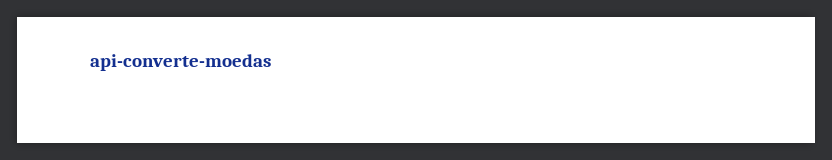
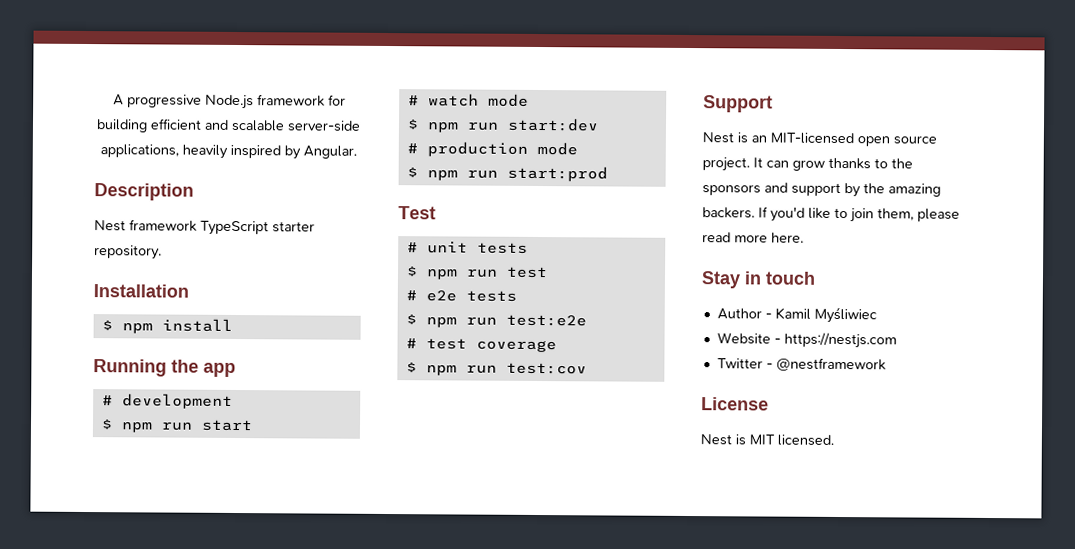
- api-converte-moedas
+ A progressive Node.js framework for building efficient and scalable server-side applications, heavily inspired by Angular.
+ Description
+ Nest framework TypeScript starter repository.
+ Installation
+ $ npm install
+ Running the app
+ # development
+ $ npm run start
+ # watch mode
+ $ npm run start:dev
+ # production mode
+ $ npm run start:prod
+ Test
+ # unit tests
+ $ npm run test
+ # e2e tests
+ $ npm run test:e2e
+ # test coverage
+ $ npm run test:cov
+ Support
+ Nest is an MIT-licensed open source project. It can grow thanks to the sponsors and support by the amazing backers. If you'd like to join them, please read more here.
+ Stay in touch
+ Author - Kamil Myśliwiec
+ Website - https://nestjs.com
+ Twitter - @nestframework
+ License
+ Nest is MIT licensed.

